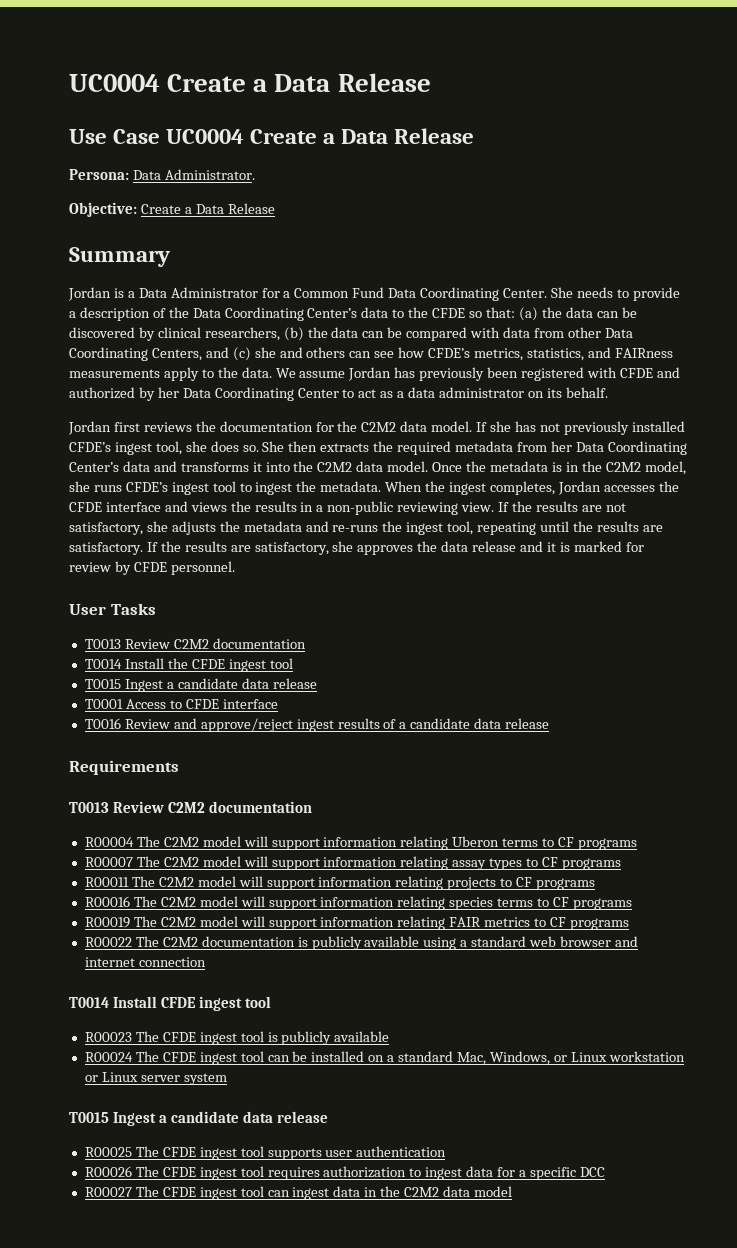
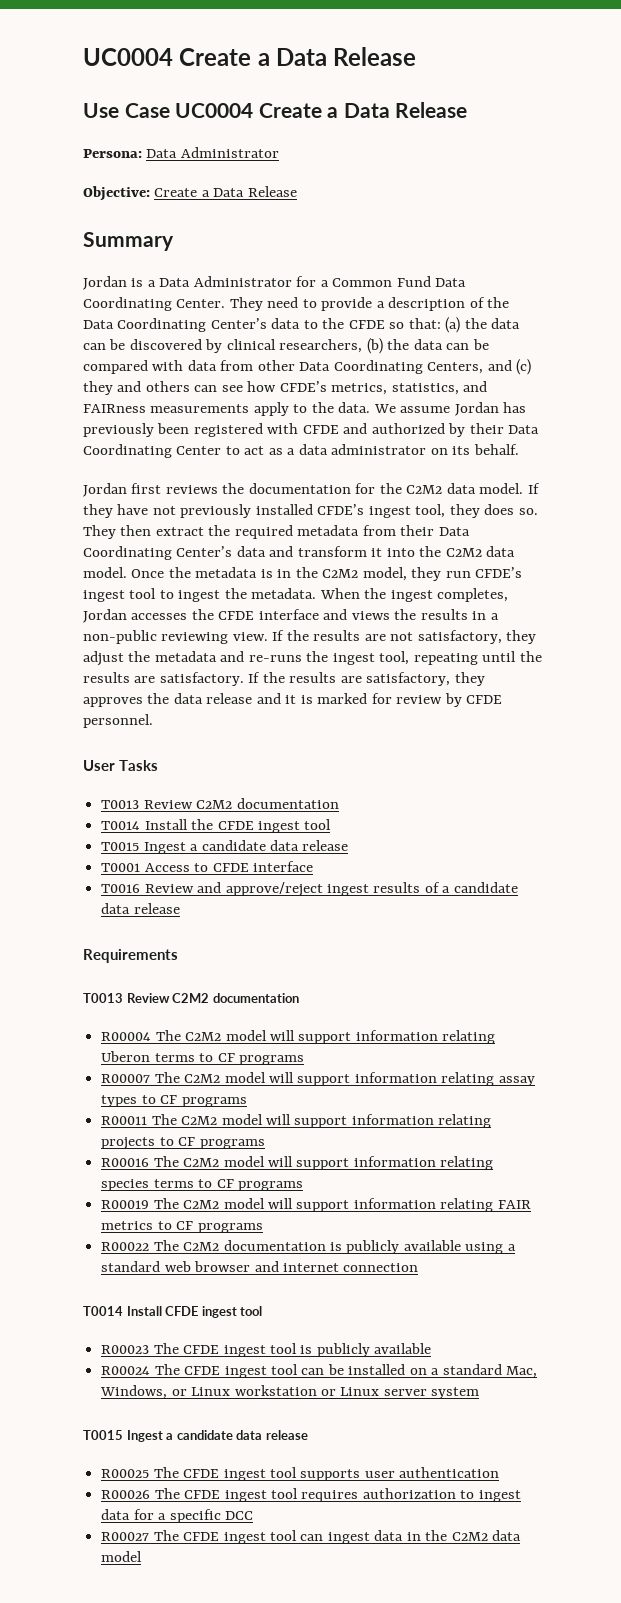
- Persona: Data Administrator.
+ Persona: Data Administrator
- She needs to provide a description of the Data Coordinating Center’s data to the CFDE so that: (a) the data can be discovered by clinical researchers, (b) the data can be compared with data from other Data Coordinating Centers, and (c) she and others can see how CFDE’s metrics, statistics, and FAIRness measurements apply to the data.
+ They need to provide a description of the Data Coordinating Center’s data to the CFDE so that: (a) the data can be discovered by clinical researchers, (b) the data can be compared with data from other Data Coordinating Centers, and (c) they and others can see how CFDE’s metrics, statistics, and FAIRness measurements apply to the data.
- We assume Jordan has previously been registered with CFDE and authorized by her Data Coordinating Center to act as a data administrator on its behalf.
+ We assume Jordan has previously been registered with CFDE and authorized by their Data Coordinating Center to act as a data administrator on its behalf.
- If she has not previously installed CFDE’s ingest tool, she does so.
+ If they have not previously installed CFDE’s ingest tool, they does so.
- She then extracts the required metadata from her Data Coordinating Center’s data and transforms it into the C2M2 data model.
+ They then extract the required metadata from their Data Coordinating Center’s data and transform it into the C2M2 data model.
- Once the metadata is in the C2M2 model, she runs CFDE’s ingest tool to ingest the metadata.
+ Once the metadata is in the C2M2 model, they run CFDE’s ingest tool to ingest the metadata.
- If the results are not satisfactory, she adjusts the metadata and re-runs the ingest tool, repeating until the results are satisfactory.
+ If the results are not satisfactory, they adjust the metadata and re-runs the ingest tool, repeating until the results are satisfactory.
- If the results are satisfactory, she approves the data release and it is marked for review by CFDE personnel.
+ If the results are satisfactory, they approves the data release and it is marked for review by CFDE personnel.

